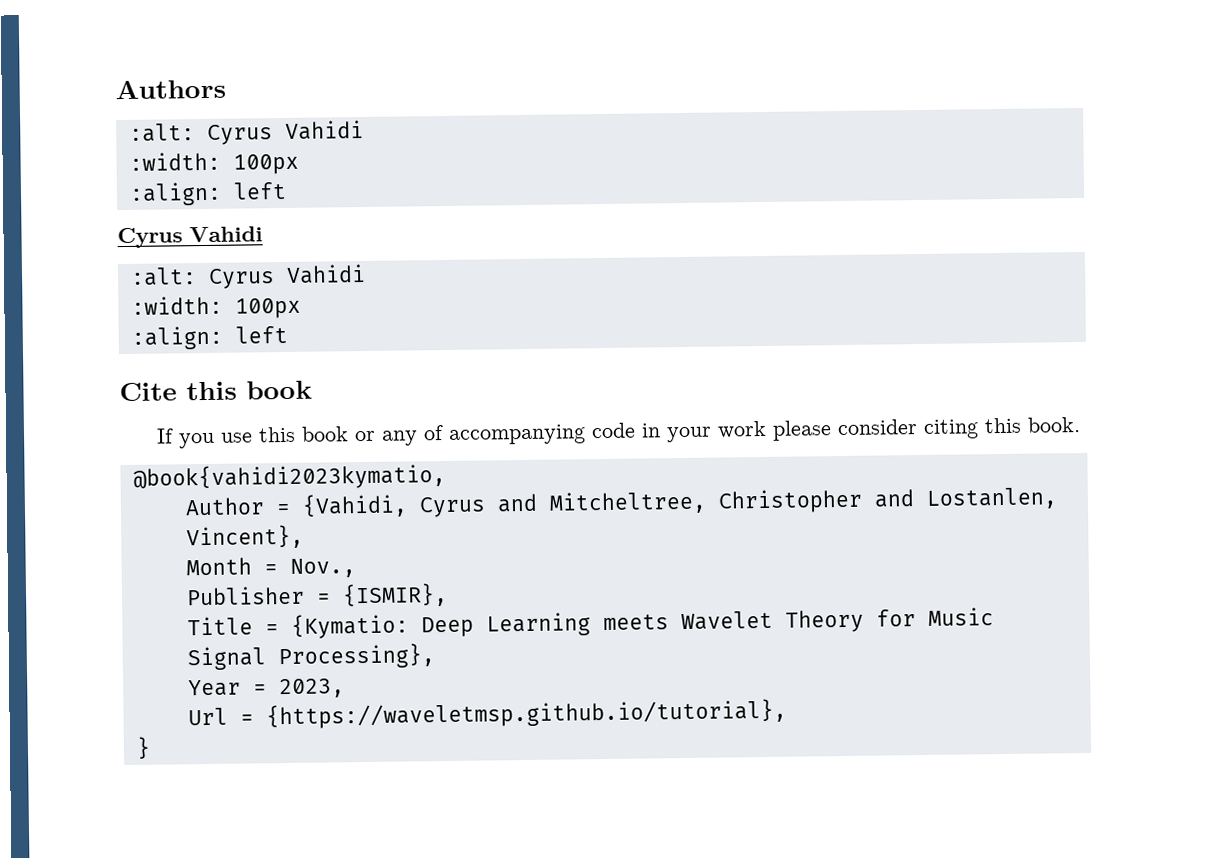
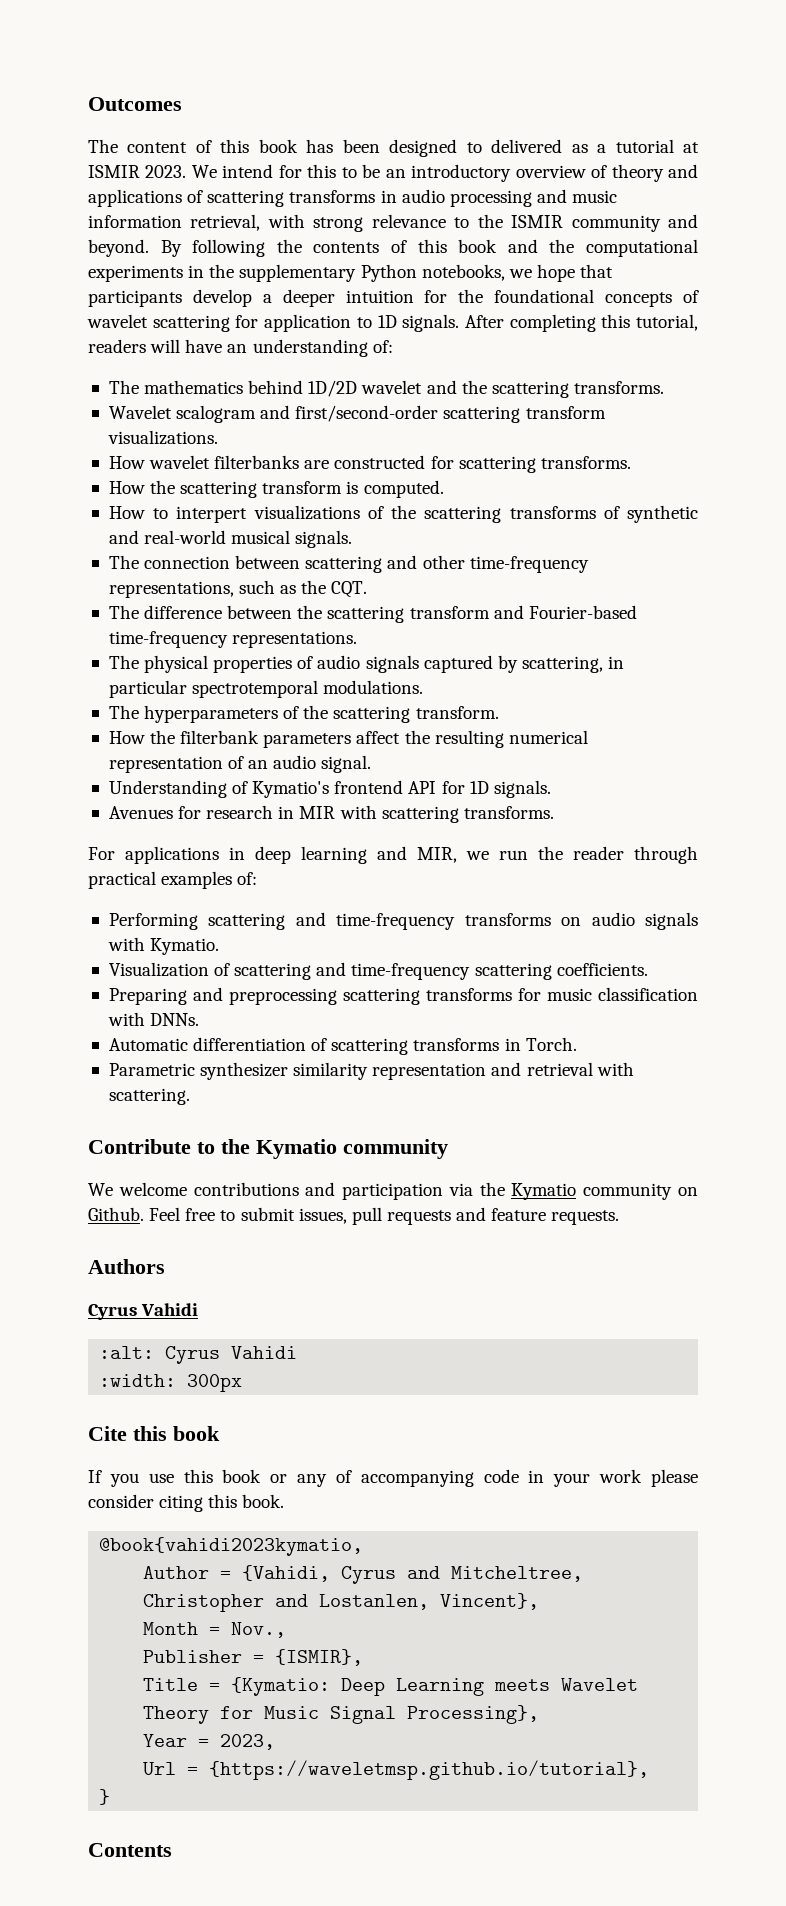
+ Outcomes
+ The content of this book has been designed to delivered as a tutorial at ISMIR 2023. We intend for this to be an introductory overview of theory and applications of scattering transforms in audio processing and music information retrieval, with strong relevance to the ISMIR community and beyond. By following the contents of this book and the computational experiments in the supplementary Python notebooks, we hope that participants develop a deeper intuition for the foundational concepts of wavelet scattering for application to 1D signals. After completing this tutorial, readers will have an understanding of:
+ The mathematics behind 1D/2D wavelet and the scattering transforms.
+ Wavelet scalogram and first/second-order scattering transform visualizations.
+ How wavelet filterbanks are constructed for scattering transforms.
+ How the scattering transform is computed.
+ How to interpert visualizations of the scattering transforms of synthetic and real-world musical signals.
+ The connection between scattering and other time-frequency representations, such as the CQT.
+ The difference between the scattering transform and Fourier-based time-frequency representations.
+ The physical properties of audio signals captured by scattering, in particular spectrotemporal modulations.
+ The hyperparameters of the scattering transform.
+ How the filterbank parameters affect the resulting numerical representation of an audio signal.
+ Understanding of Kymatio's frontend API for 1D signals.
+ Avenues for research in MIR with scattering transforms.
+ For applications in deep learning and MIR, we run the reader through practical examples of:
+ Performing scattering and time-frequency transforms on audio signals with Kymatio.
+ Visualization of scattering and time-frequency scattering coefficients.
+ Preparing and preprocessing scattering transforms for music classification with DNNs.
+ Automatic differentiation of scattering transforms in Torch.
+ Parametric synthesizer similarity representation and retrieval with scattering.
+ Contribute to the Kymatio community
+ We welcome contributions and participation via the Kymatio community on Github. Feel free to submit issues, pull requests and feature requests.
  Authors
- :alt: Cyrus Vahidi
- :width: 100px
- :align: left
  Cyrus Vahidi
  :alt: Cyrus Vahidi
- :width: 100px
- :align: left
+ :width: 300px
+ Contents

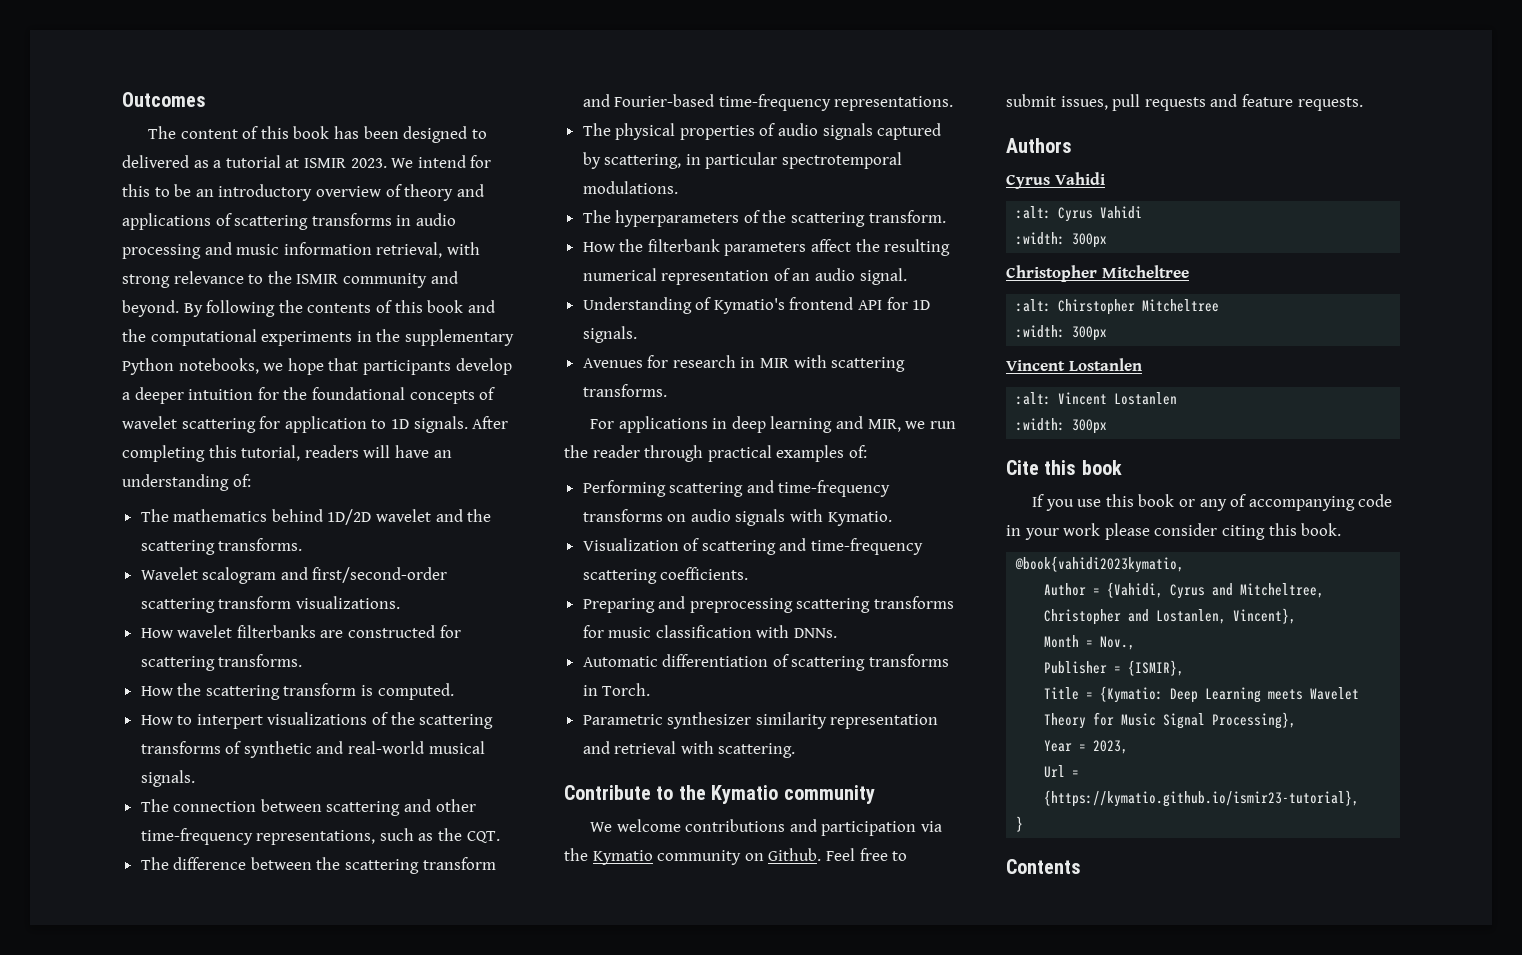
+ Christopher Mitcheltree
+ :alt: Chirstopher Mitcheltree
+ :width: 300px
+ Vincent Lostanlen
+ :alt: Vincent Lostanlen
+ :width: 300px
- Url = {https://waveletmsp.github.io/tutorial},
+ Url = {https://kymatio.github.io/ismir23-tutorial},

